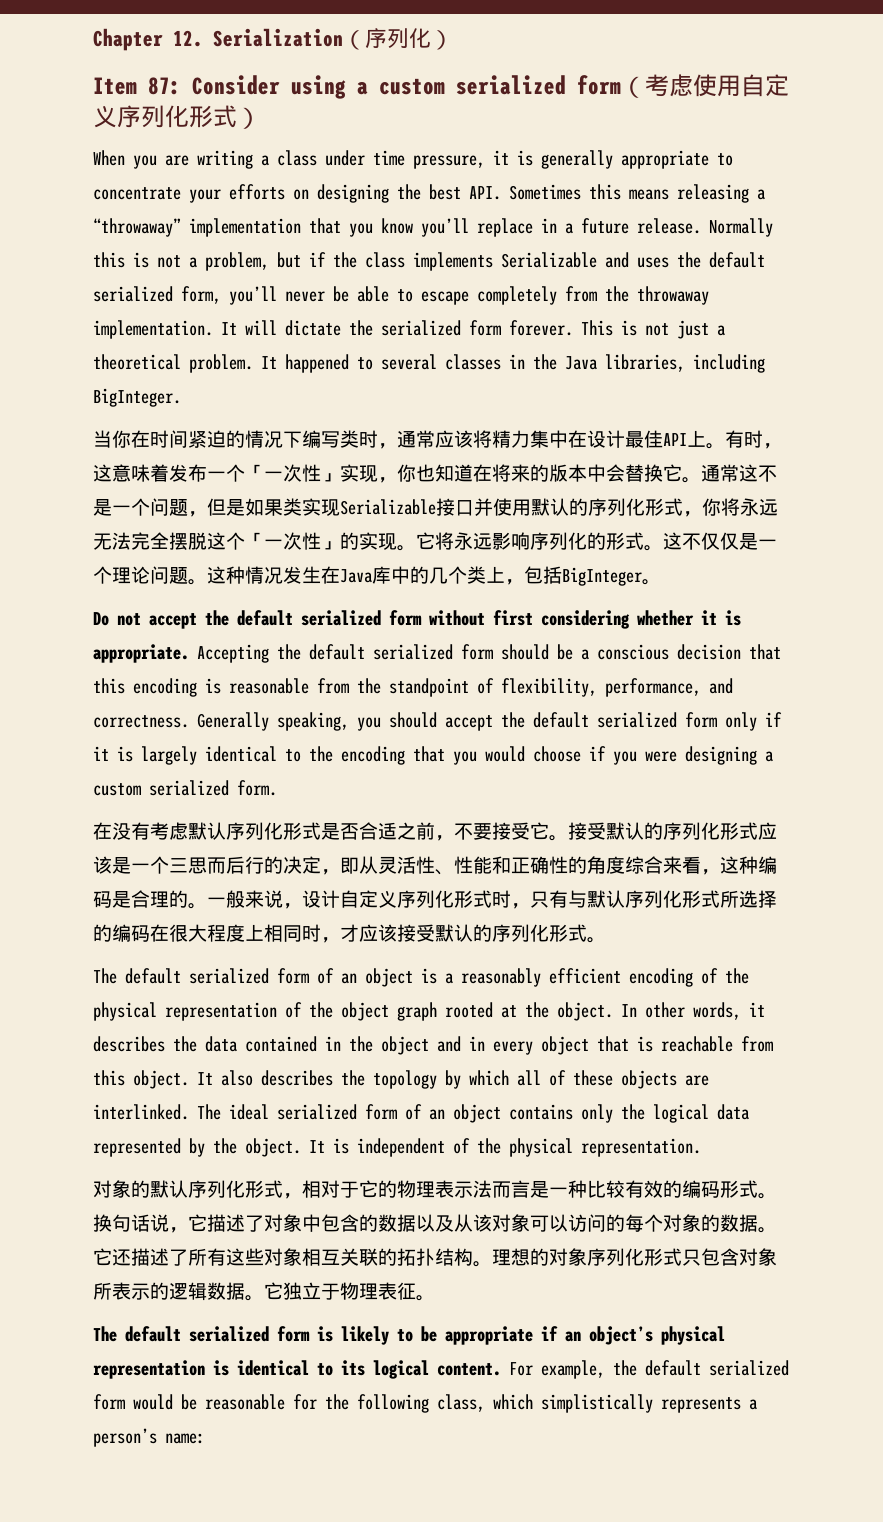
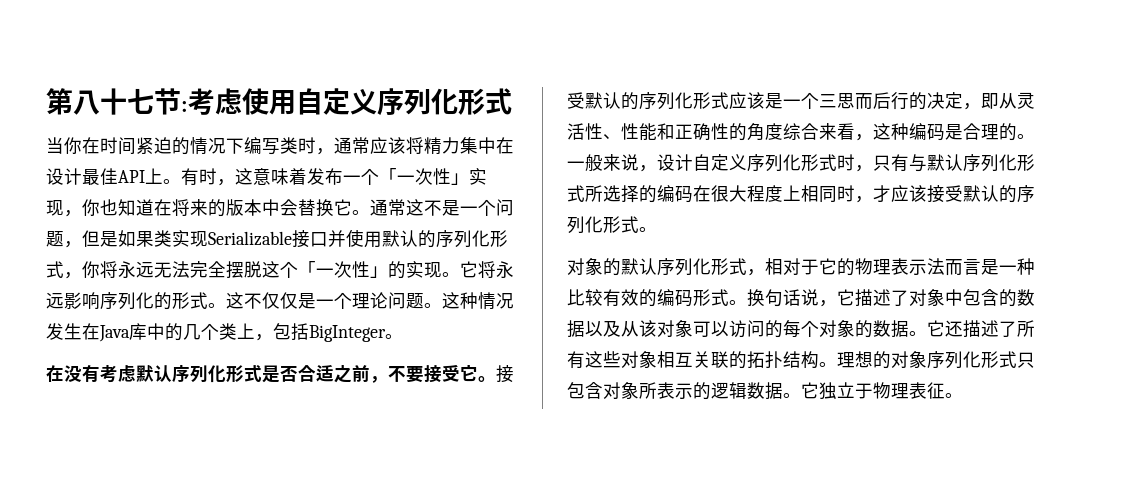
- Chapter 12. Serialization（序列化）
- Item 87: Consider using a custom serialized form（考虑使用自定义序列化形式）
- When you are writing a class under time pressure, it is generally appropriate to concentrate your efforts on designing the best API. Sometimes this means releasing a “throwaway” implementation that you know you’ll replace in a future release. Normally this is not a problem, but if the class implements Serializable and uses the default serialized form, you’ll never be able to escape completely from the throwaway implementation. It will dictate the serialized form forever. This is not just a theoretical problem. It happened to several classes in the Java libraries, including BigInteger.
+ 第八十七节:考虑使用自定义序列化形式
- Do not accept the default serialized form without first considering whether it is appropriate. Accepting the default serialized form should be a conscious decision that this encoding is reasonable from the standpoint of flexibility, performance, and correctness. Generally speaking, you should accept the default serialized form only if it is largely identical to the encoding that you would choose if you were designing a custom serialized form.
- The default serialized form of an object is a reasonably efficient encoding of the physical representation of the object graph rooted at the object. In other words, it describes the data contained in the object and in every object that is reachable from this object. It also describes the topology by which all of these objects are interlinked. The ideal serialized form of an object contains only the logical data represented by the object. It is independent of the physical representation.
- The default serialized form is likely to be appropriate if an object’s physical representation is identical to its logical content. For example, the default serialized form would be reasonable for the following class, which simplistically represents a person’s name:

